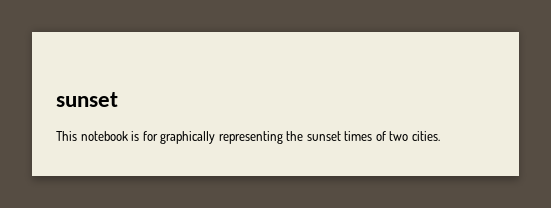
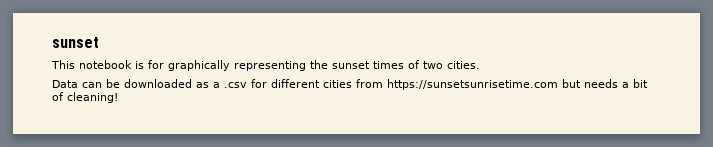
+ Data can be downloaded as a .csv for different cities from https://sunsetsunrisetime.com but needs a bit of cleaning!

